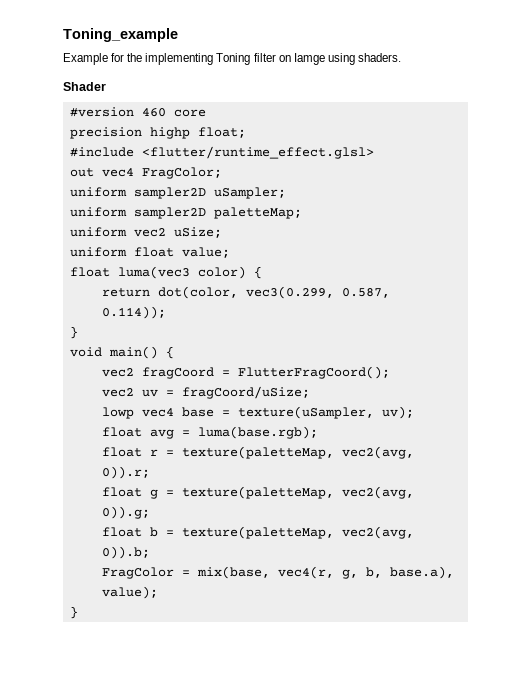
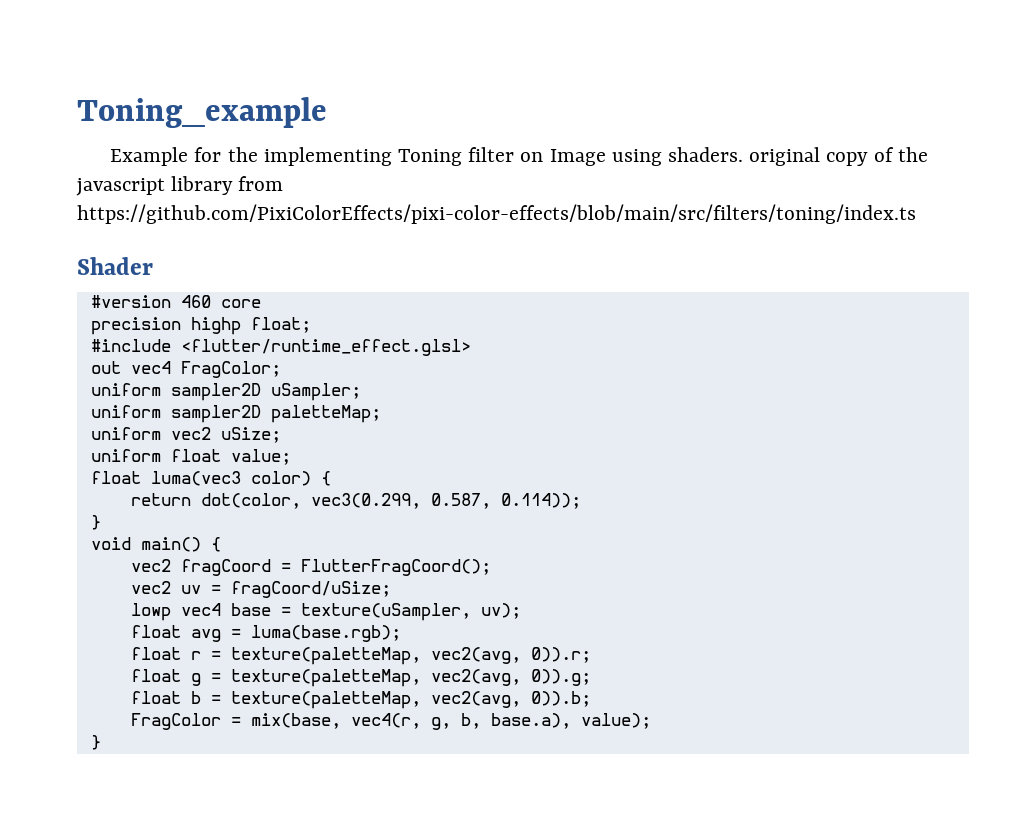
- Example for the implementing Toning filter on Iamge using shaders.
+ Example for the implementing Toning filter on Image using shaders. original copy of the javascript library from https://github.com/PixiColorEffects/pixi-color-effects/blob/main/src/filters/toning/index.ts

